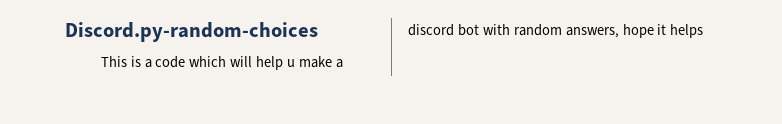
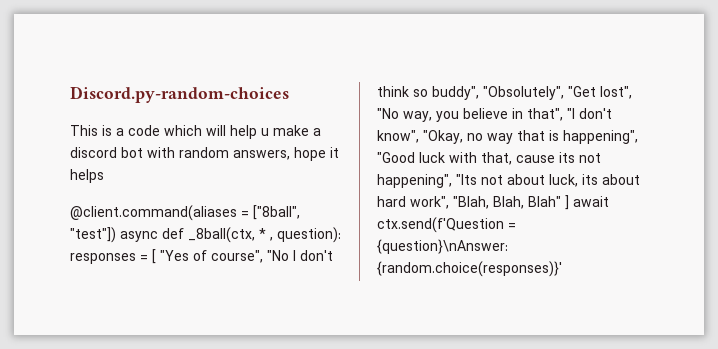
+ @client.command(aliases = ["8ball", "test"]) async def _8ball(ctx, * , question): responses = [ "Yes of course", "No I don't think so buddy", "Obsolutely", "Get lost", "No way, you believe in that", "I don't know", "Okay, no way that is happening", "Good luck with that, cause its not happening", "Its not about luck, its about hard work", "Blah, Blah, Blah" ] await ctx.send(f'Question = {question}\nAnswer: {random.choice(responses)}'

